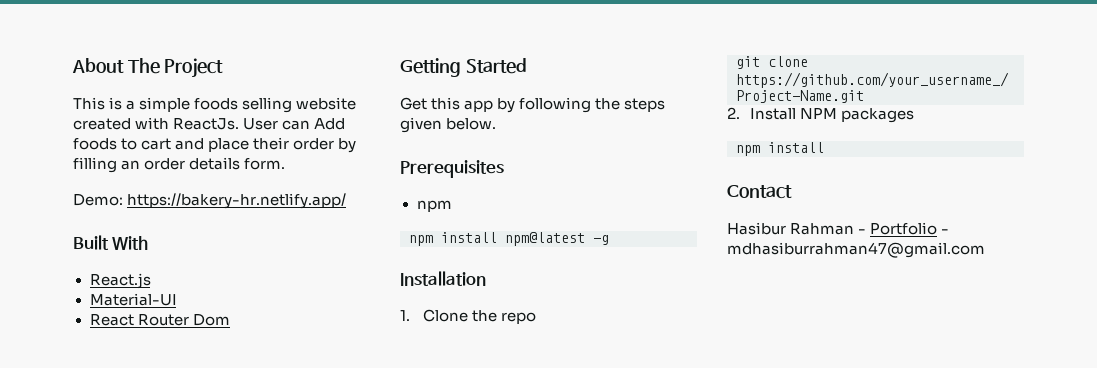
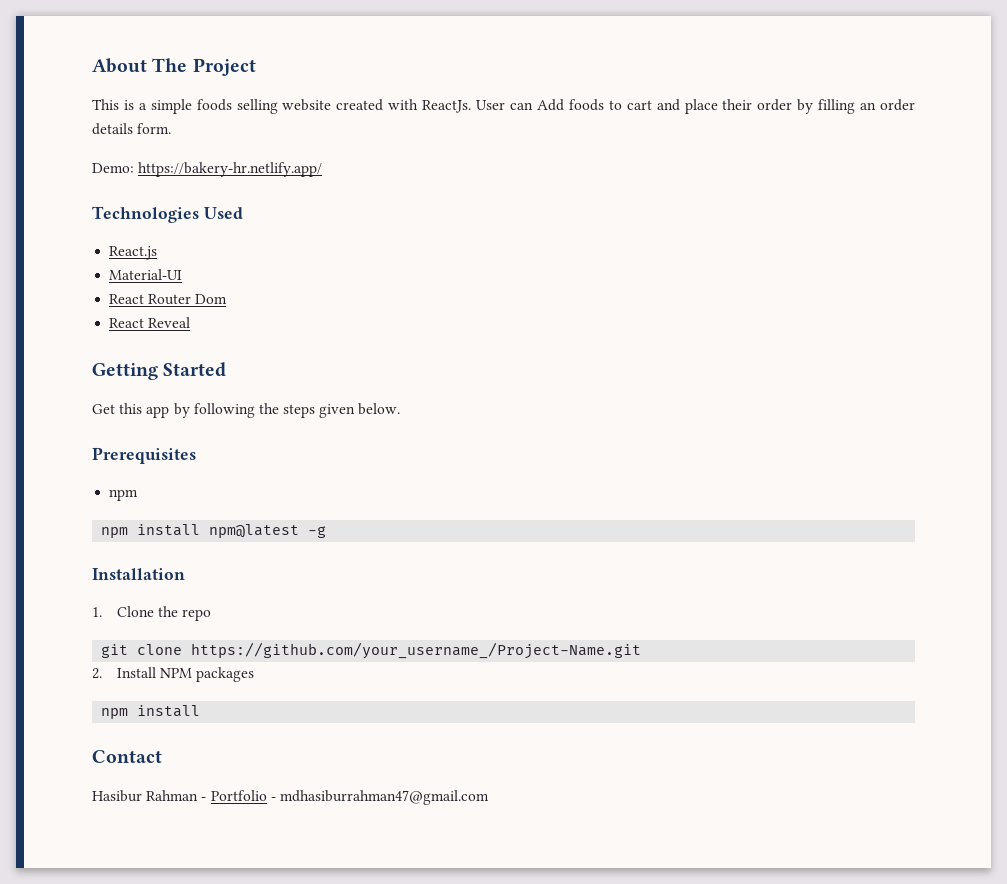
- Built With
+ Technologies Used
+ React Reveal

